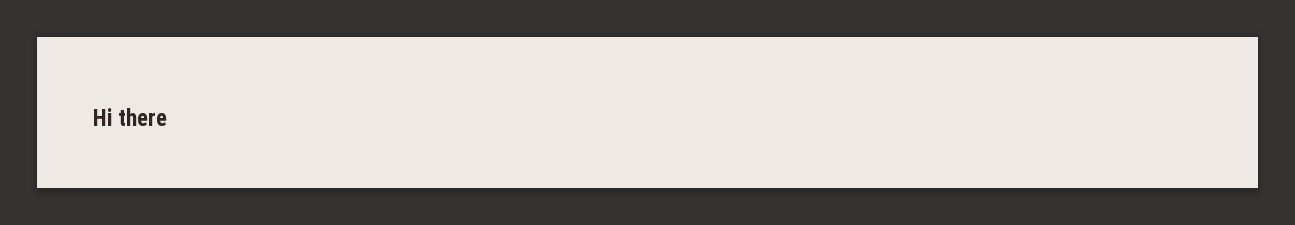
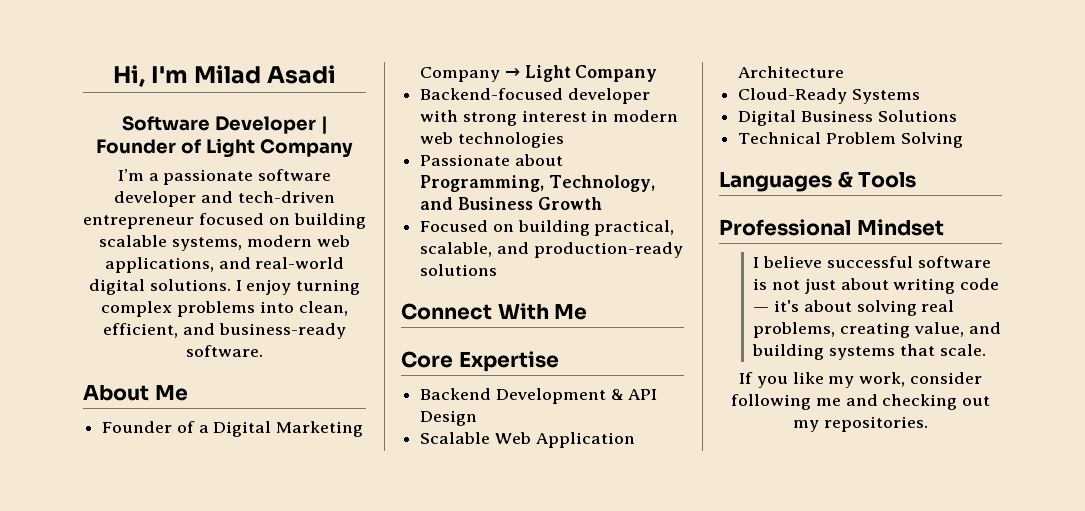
- Hi there
+ Hi, I'm Milad Asadi
+ Software Developer | Founder of Light Company
+ I’m a passionate software developer and tech-driven entrepreneur focused on building scalable systems, modern web applications, and real-world digital solutions. I enjoy turning complex problems into clean, efficient, and business-ready software.
+ About Me
+ Founder of a Digital Marketing Company → Light Company
+ Backend-focused developer with strong interest in modern web technologies
+ Passionate about Programming, Technology, and Business Growth
+ Focused on building practical, scalable, and production-ready solutions
+ Connect With Me
+ Core Expertise
+ Backend Development & API Design
+ Scalable Web Application Architecture
+ Cloud-Ready Systems
+ Digital Business Solutions
+ Technical Problem Solving
+ Languages & Tools
+ Professional Mindset
+ I believe successful software is not just about writing code — it's about solving real problems, creating value, and building systems that scale.
+ If you like my work, consider following me and checking out my repositories.

